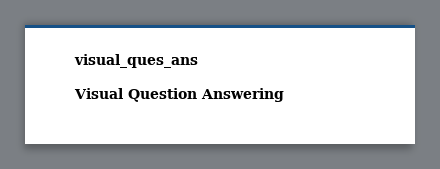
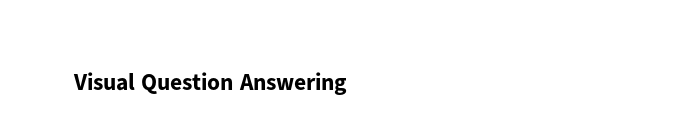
- visual_ques_ans

